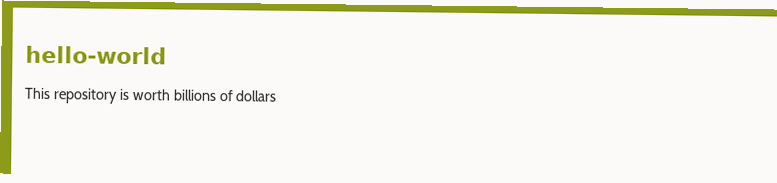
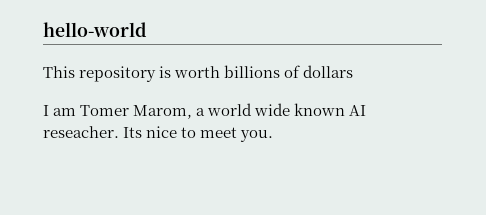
+ I am Tomer Marom, a world wide known AI reseacher. Its nice to meet you.

